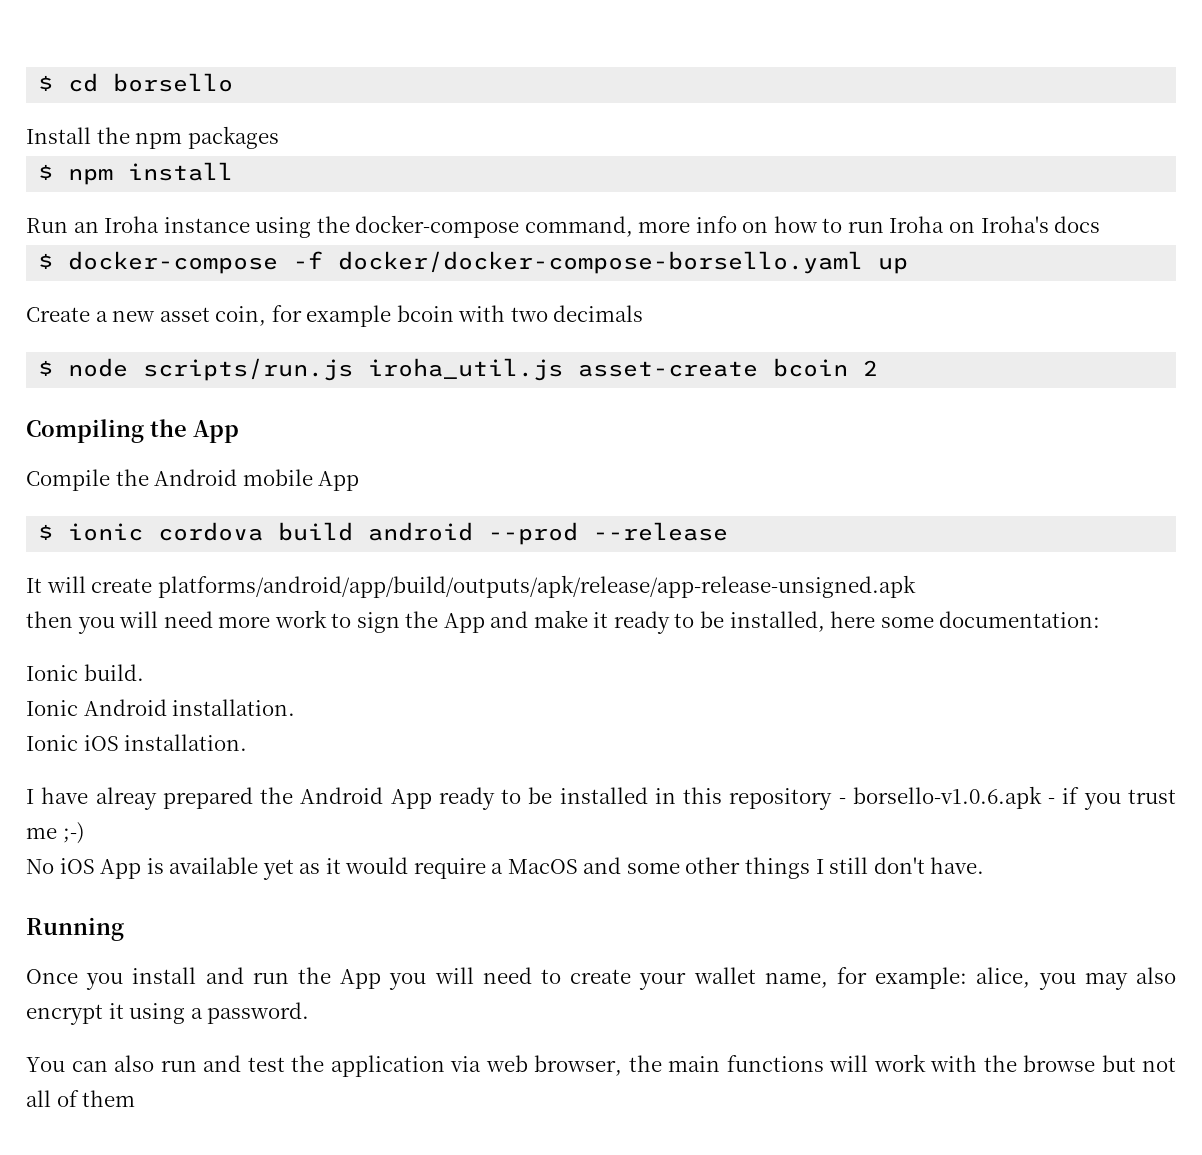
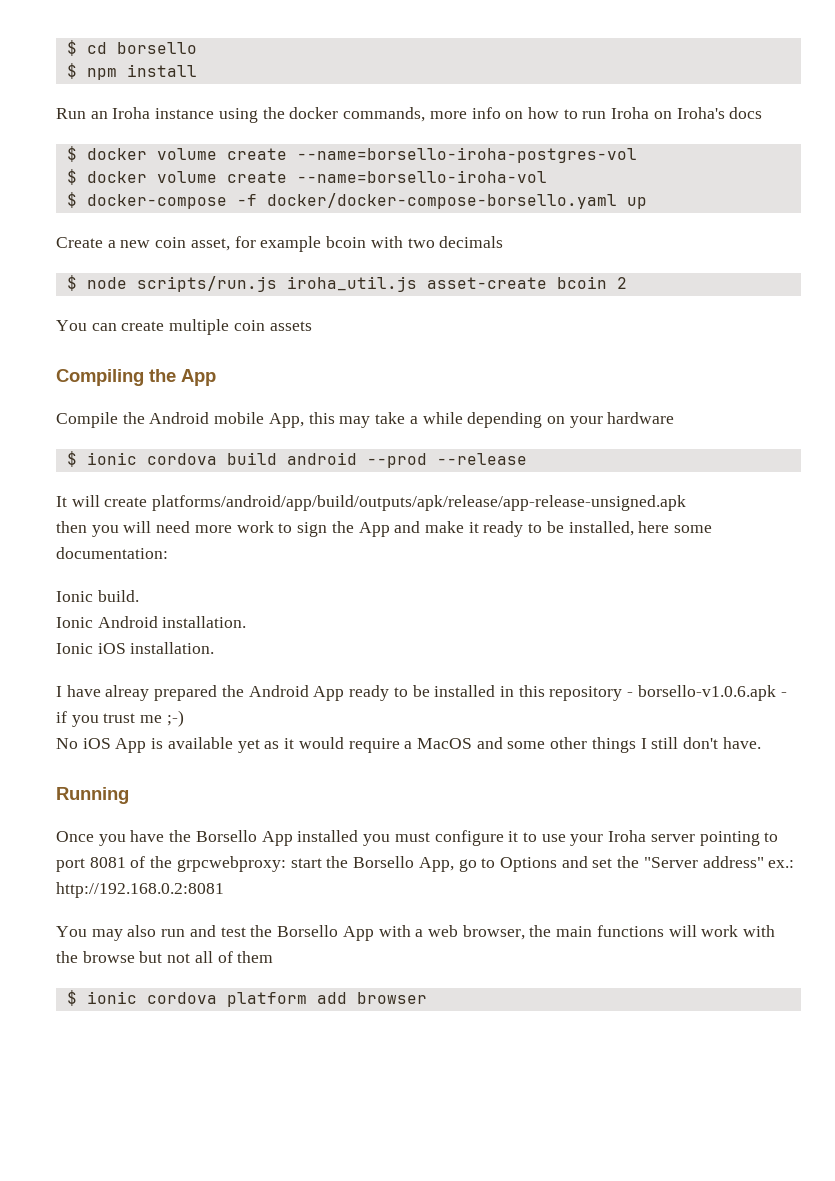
- Install the npm packages
- Run an Iroha instance using the docker-compose command, more info on how to run Iroha on Iroha's docs
+ Run an Iroha instance using the docker commands, more info on how to run Iroha on Iroha's docs
+ $ docker volume create --name=borsello-iroha-postgres-vol
+ $ docker volume create --name=borsello-iroha-vol
- Create a new asset coin, for example bcoin with two decimals
+ Create a new coin asset, for example bcoin with two decimals
+ You can create multiple coin assets
- Compile the Android mobile App
+ Compile the Android mobile App, this may take a while depending on your hardware
- Once you install and run the App you will need to create your wallet name, for example: alice, you may also encrypt it using a password.
- You can also run and test the application via web browser, the main functions will work with the browse but not all of them
+ Once you have the Borsello App installed you must configure it to use your Iroha server pointing to port 8081 of the grpcwebproxy: start the Borsello App, go to Options and set the "Server address" ex.: http://192.168.0.2:8081
+ You may also run and test the Borsello App with a web browser, the main functions will work with the browse but not all of them
+ $ ionic cordova platform add browser

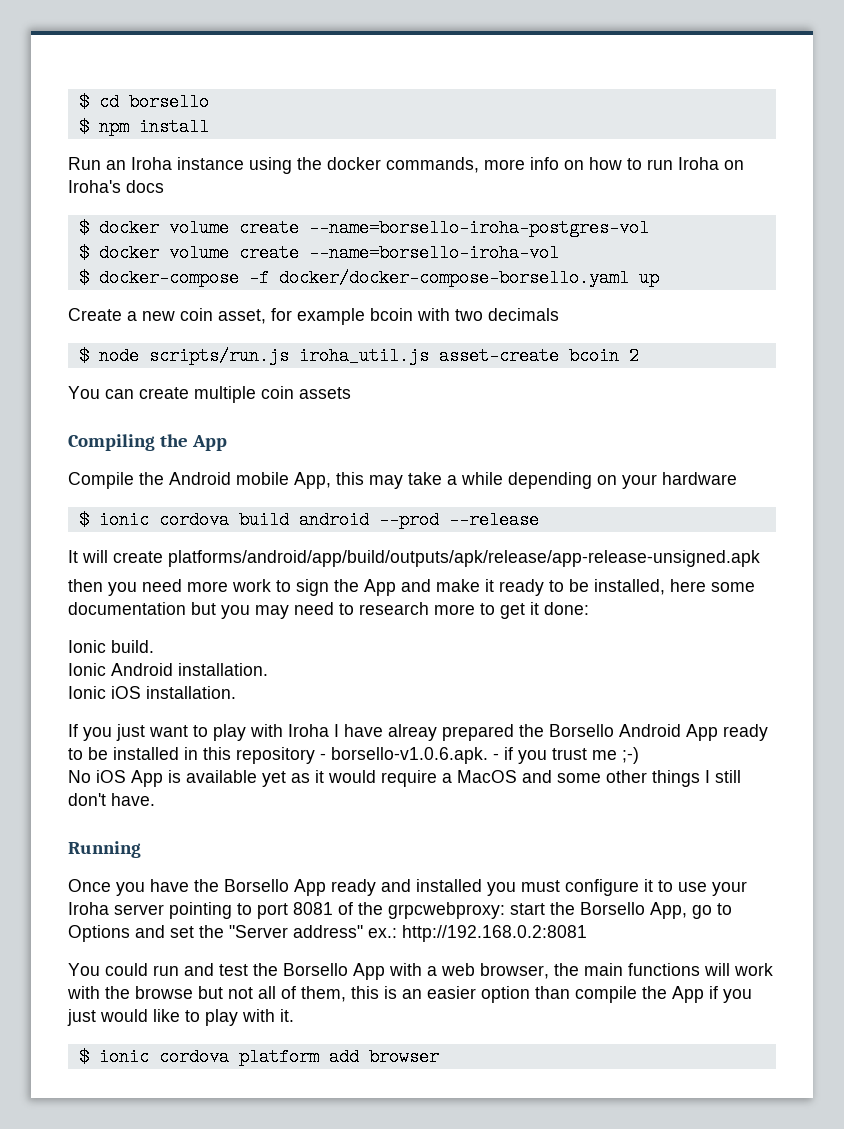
- then you will need more work to sign the App and make it ready to be installed, here some documentation:
+ then you need more work to sign the App and make it ready to be installed, here some documentation but you may need to research more to get it done:
- I have alreay prepared the Android App ready to be installed in this repository - borsello-v1.0.6.apk - if you trust me ;-)
+ If you just want to play with Iroha I have alreay prepared the Borsello Android App ready to be installed in this repository - borsello-v1.0.6.apk. - if you trust me ;-)
- Once you have the Borsello App installed you must configure it to use your Iroha server pointing to port 8081 of the grpcwebproxy: start the Borsello App, go to Options and set the "Server address" ex.: http://192.168.0.2:8081
+ Once you have the Borsello App ready and installed you must configure it to use your Iroha server pointing to port 8081 of the grpcwebproxy: start the Borsello App, go to Options and set the "Server address" ex.: http://192.168.0.2:8081
- You may also run and test the Borsello App with a web browser, the main functions will work with the browse but not all of them
+ You could run and test the Borsello App with a web browser, the main functions will work with the browse but not all of them, this is an easier option than compile the App if you just would like to play with it.

